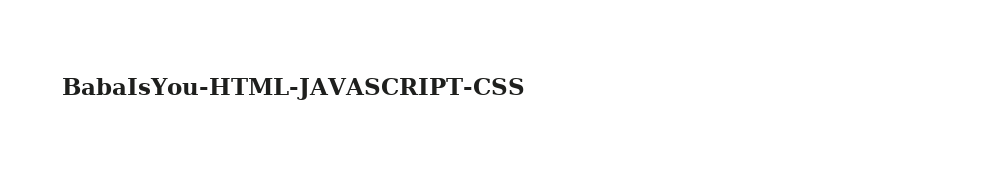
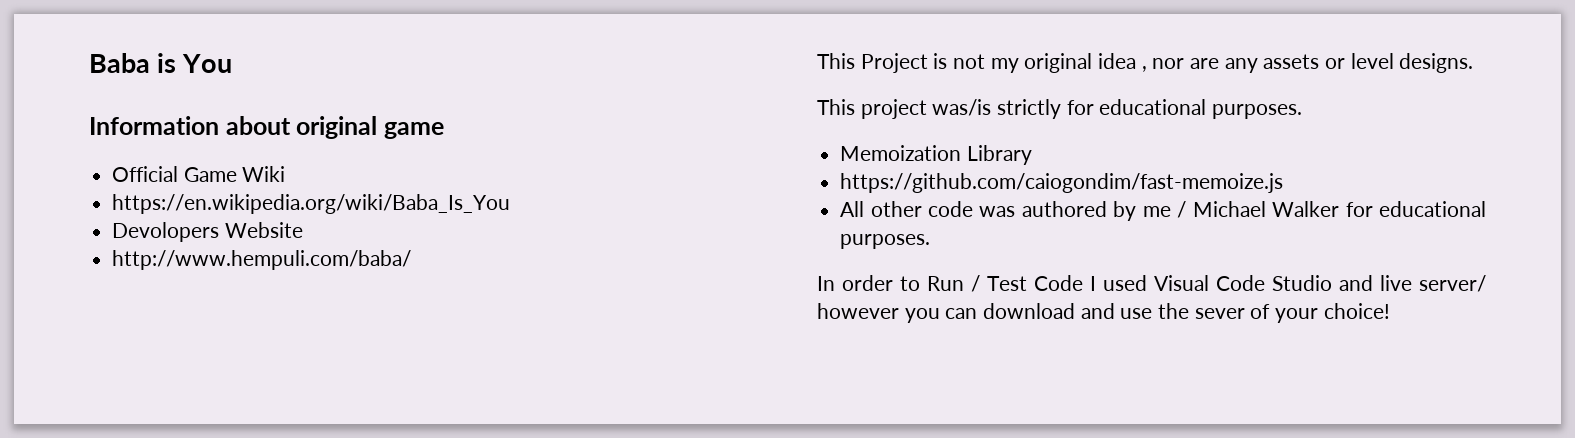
- BabaIsYou-HTML-JAVASCRIPT-CSS
+ Baba is You
+ Information about original game
+ Official Game Wiki
+ https://en.wikipedia.org/wiki/Baba_Is_You
+ Devolopers Website
+ http://www.hempuli.com/baba/
+ This Project is not my original idea , nor are any assets or level designs.
+ This project was/is strictly for educational purposes.
+ Memoization Library
+ https://github.com/caiogondim/fast-memoize.js
+ All other code was authored by me / Michael Walker for educational purposes.
+ In order to Run / Test Code I used Visual Code Studio and live server/ however you can download and use the sever of your choice!

